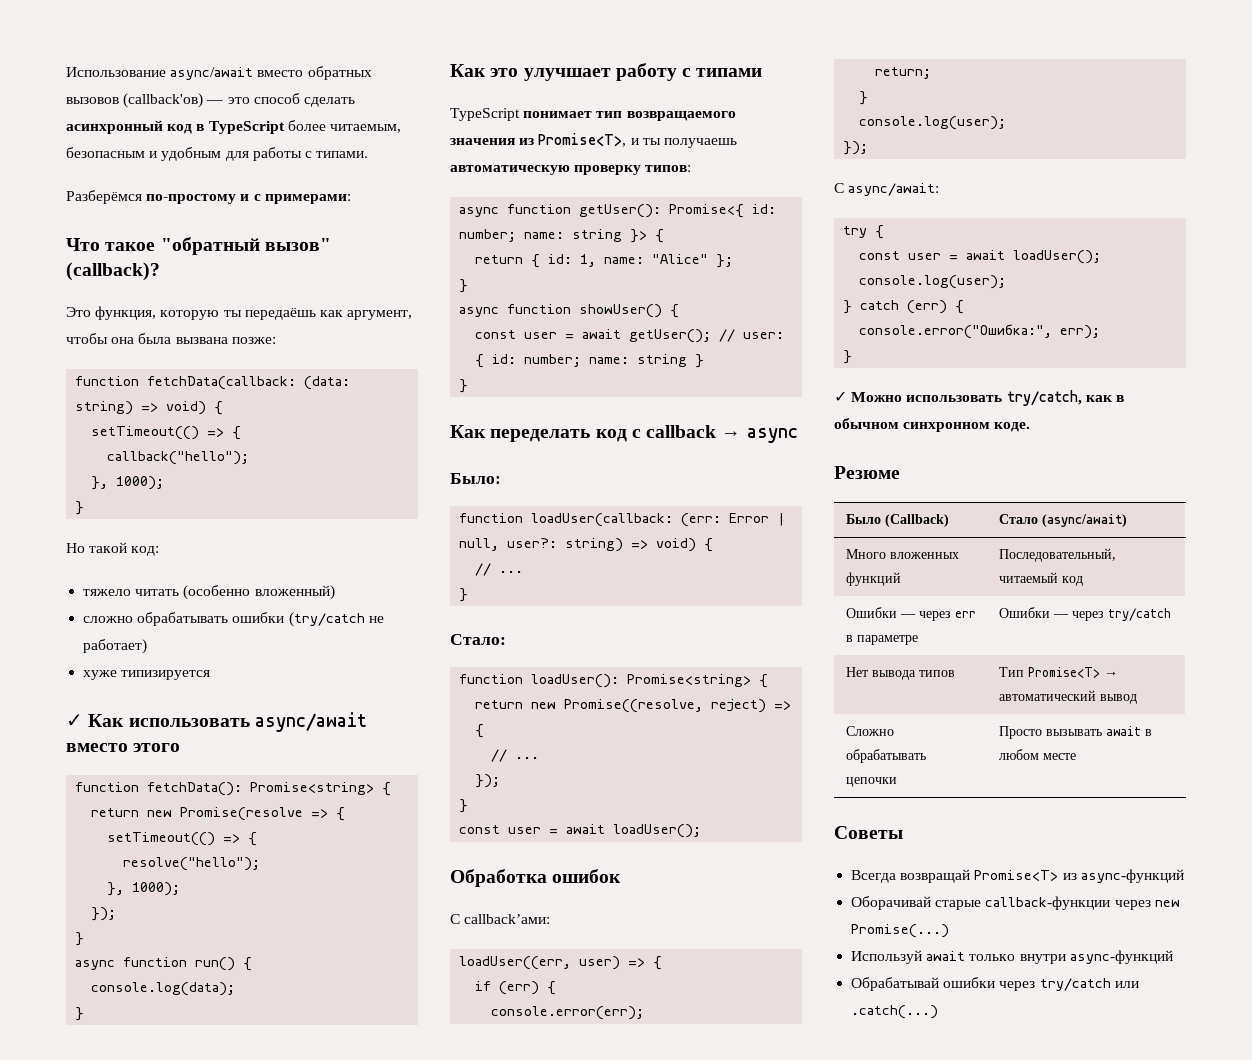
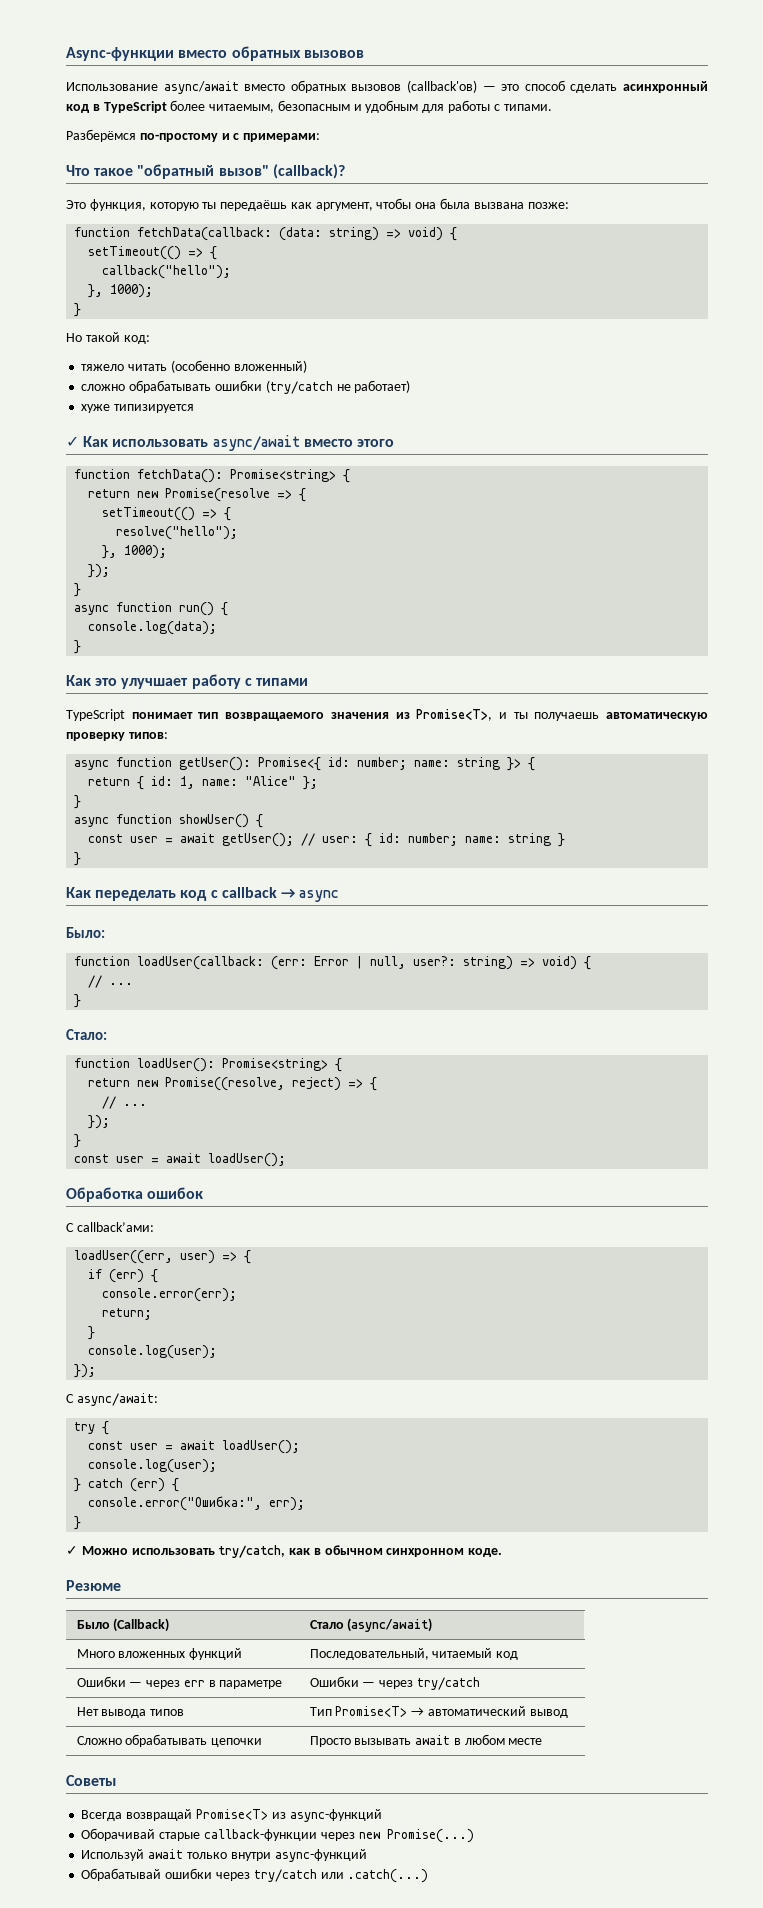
+ Async-функции вместо обратных вызовов

